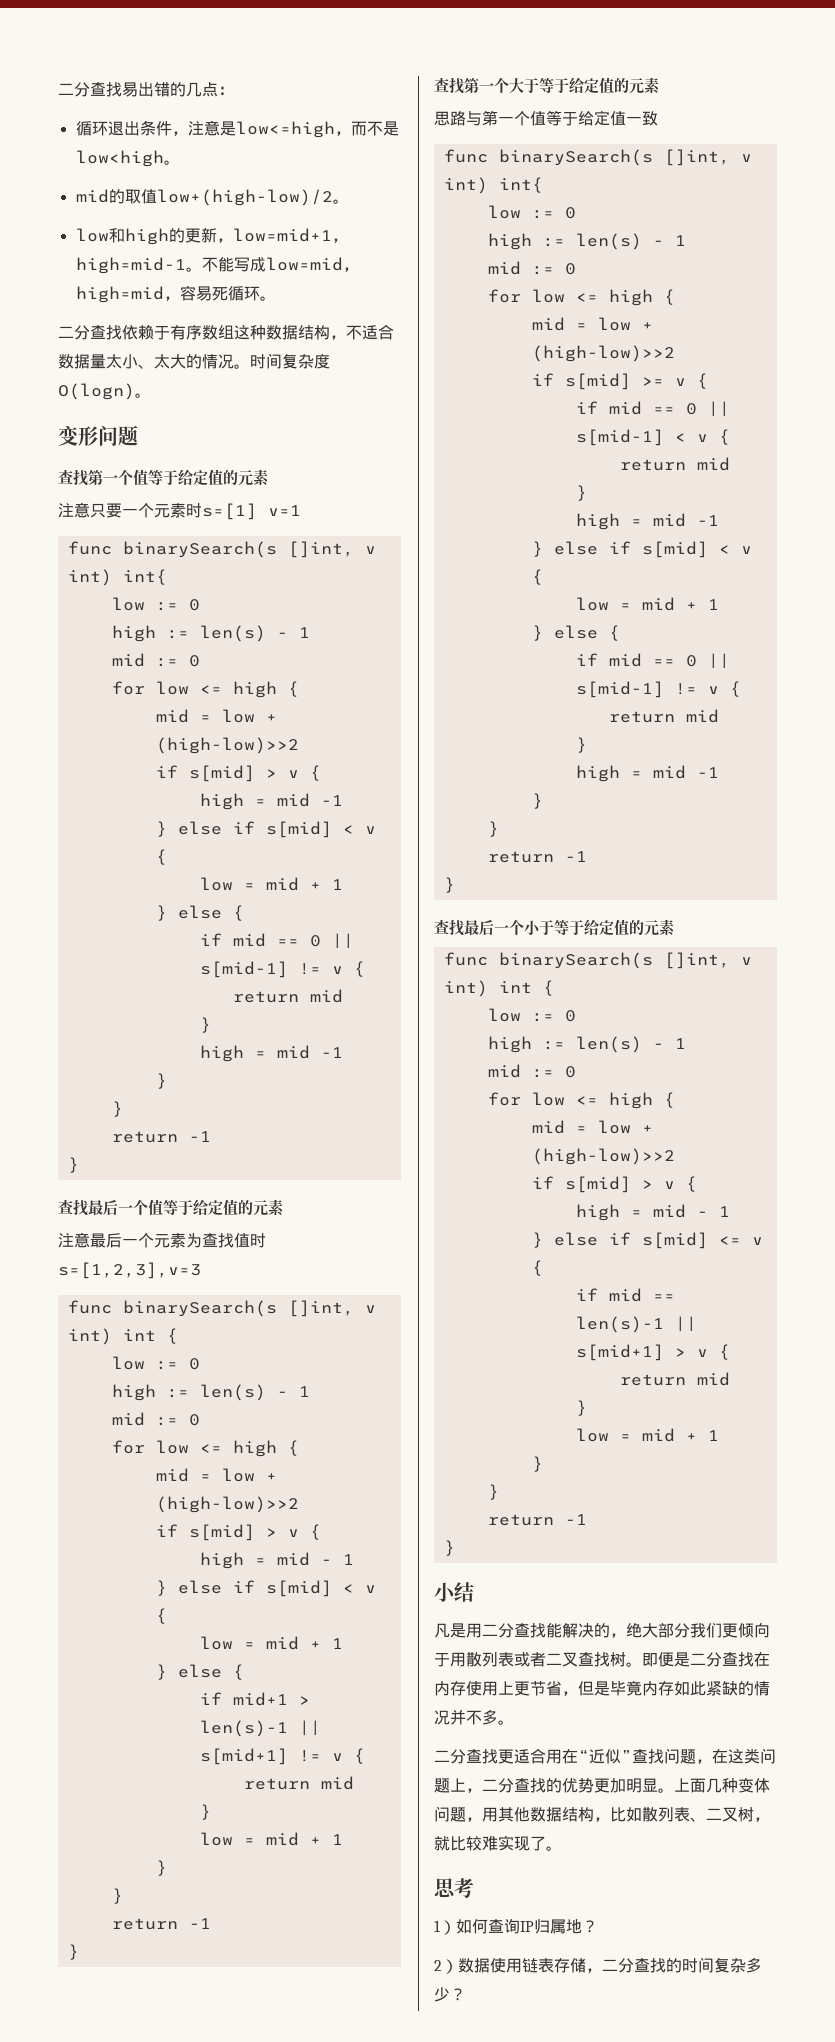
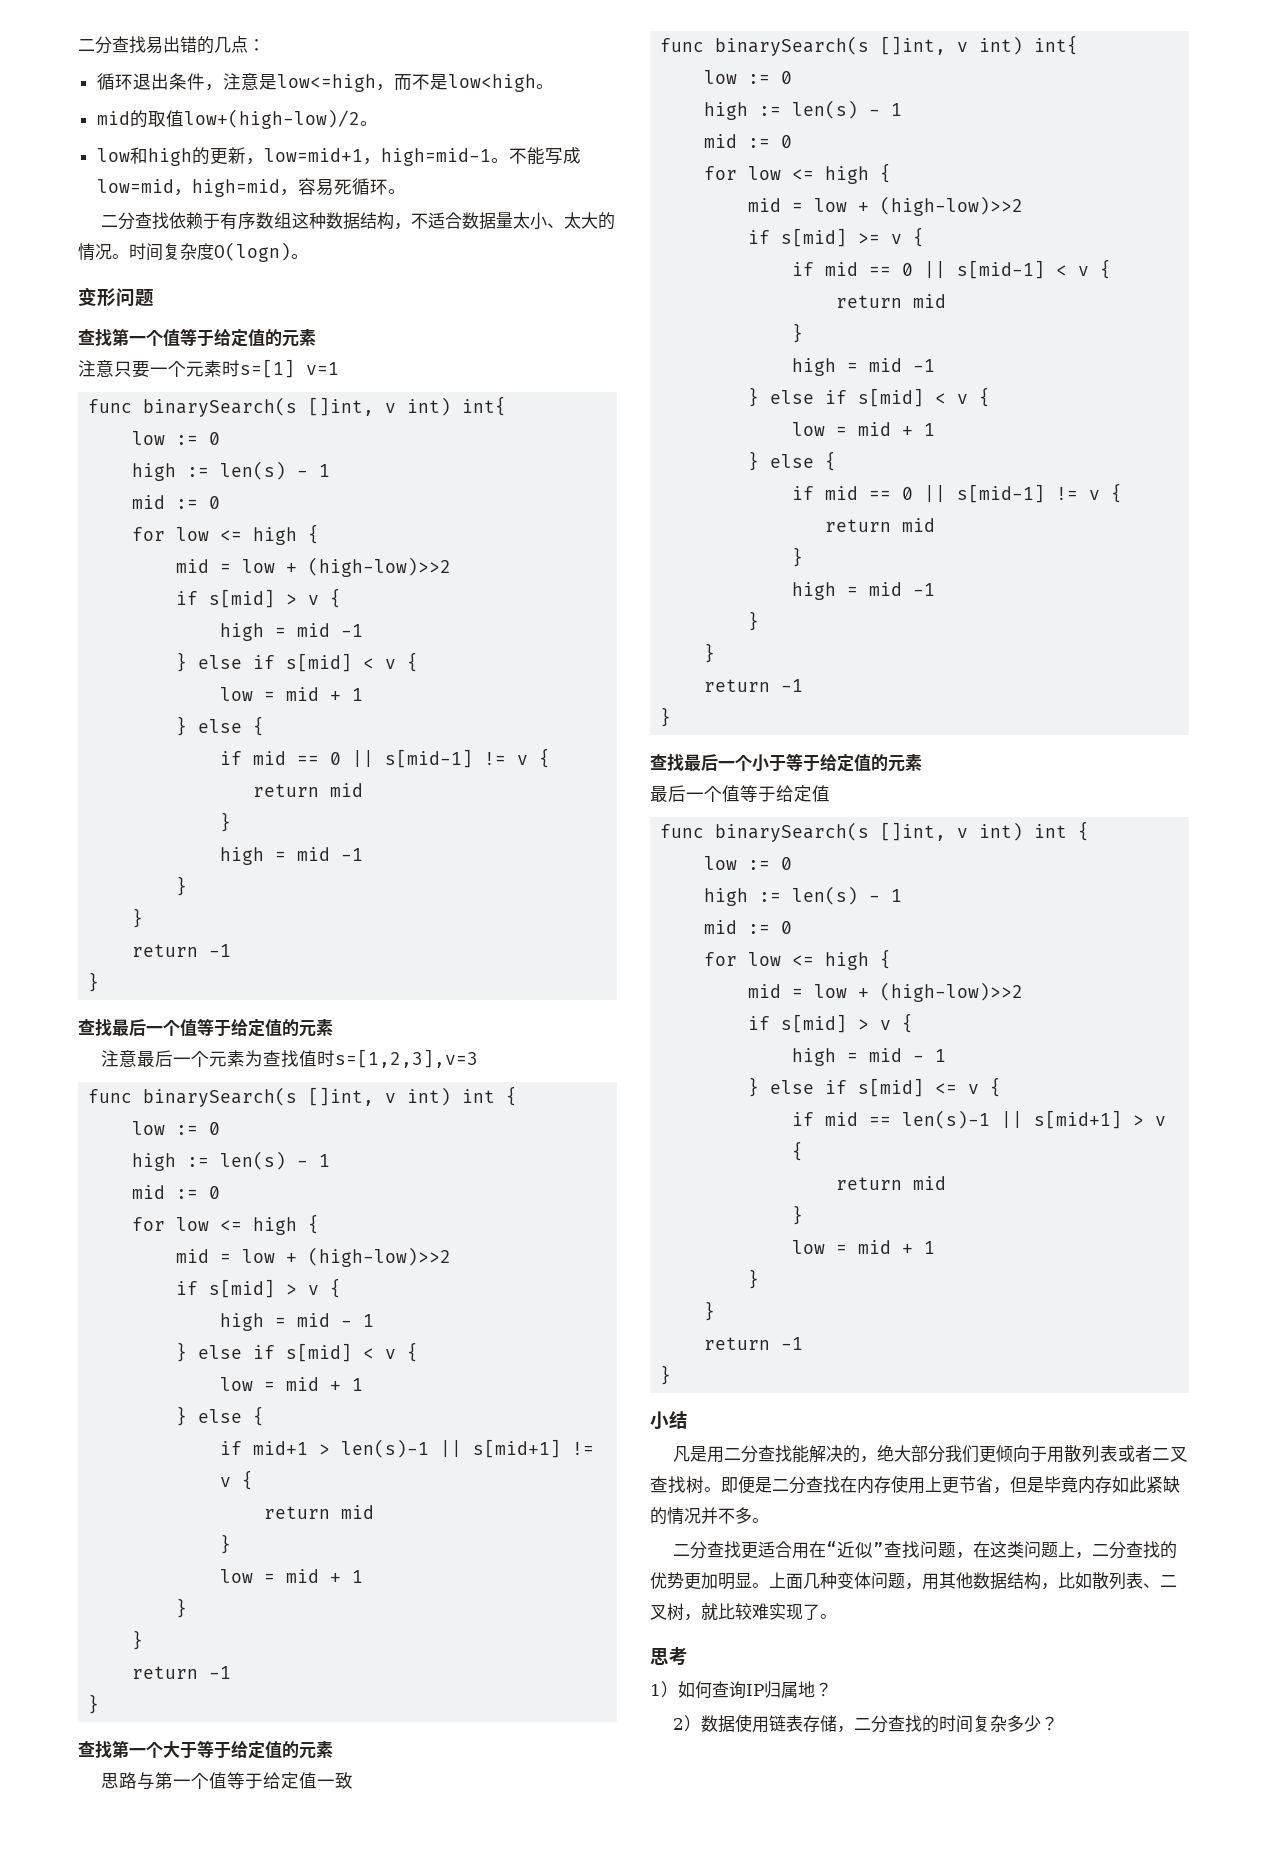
  查找最后一个小于等于给定值的元素
+ 最后一个值等于给定值

